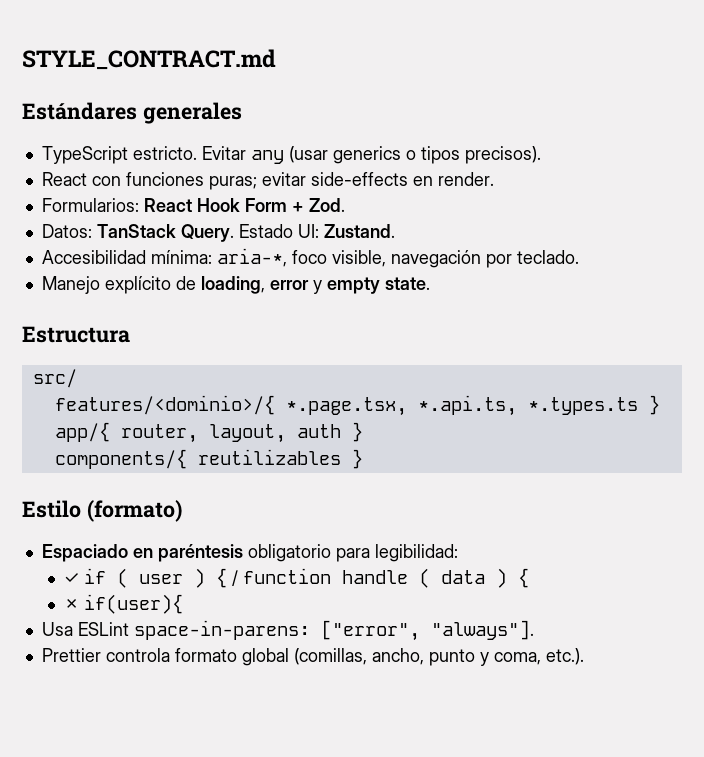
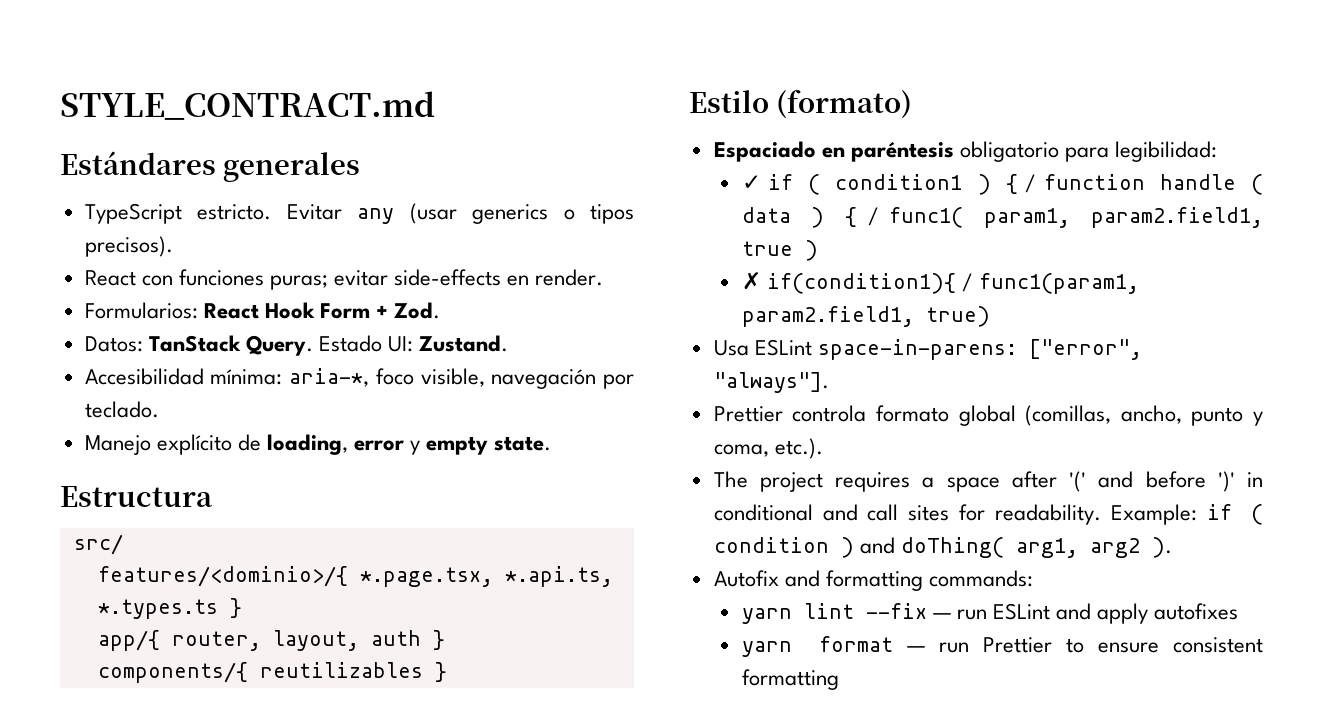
- ✓ if ( user ) { / function handle ( data ) {
- ✗ if(user){
+ ✓ if ( condition1 ) { / function handle ( data ) { / func1( param1, param2.field1, true )
+ ✗ if(condition1){ / func1(param1, param2.field1, true)
+ The project requires a space after '(' and before ')' in conditional and call sites for readability. Example: if ( condition ) and doThing( arg1, arg2 ).
+ Autofix and formatting commands:
+ yarn lint --fix — run ESLint and apply autofixes
+ yarn format — run Prettier to ensure consistent formatting

